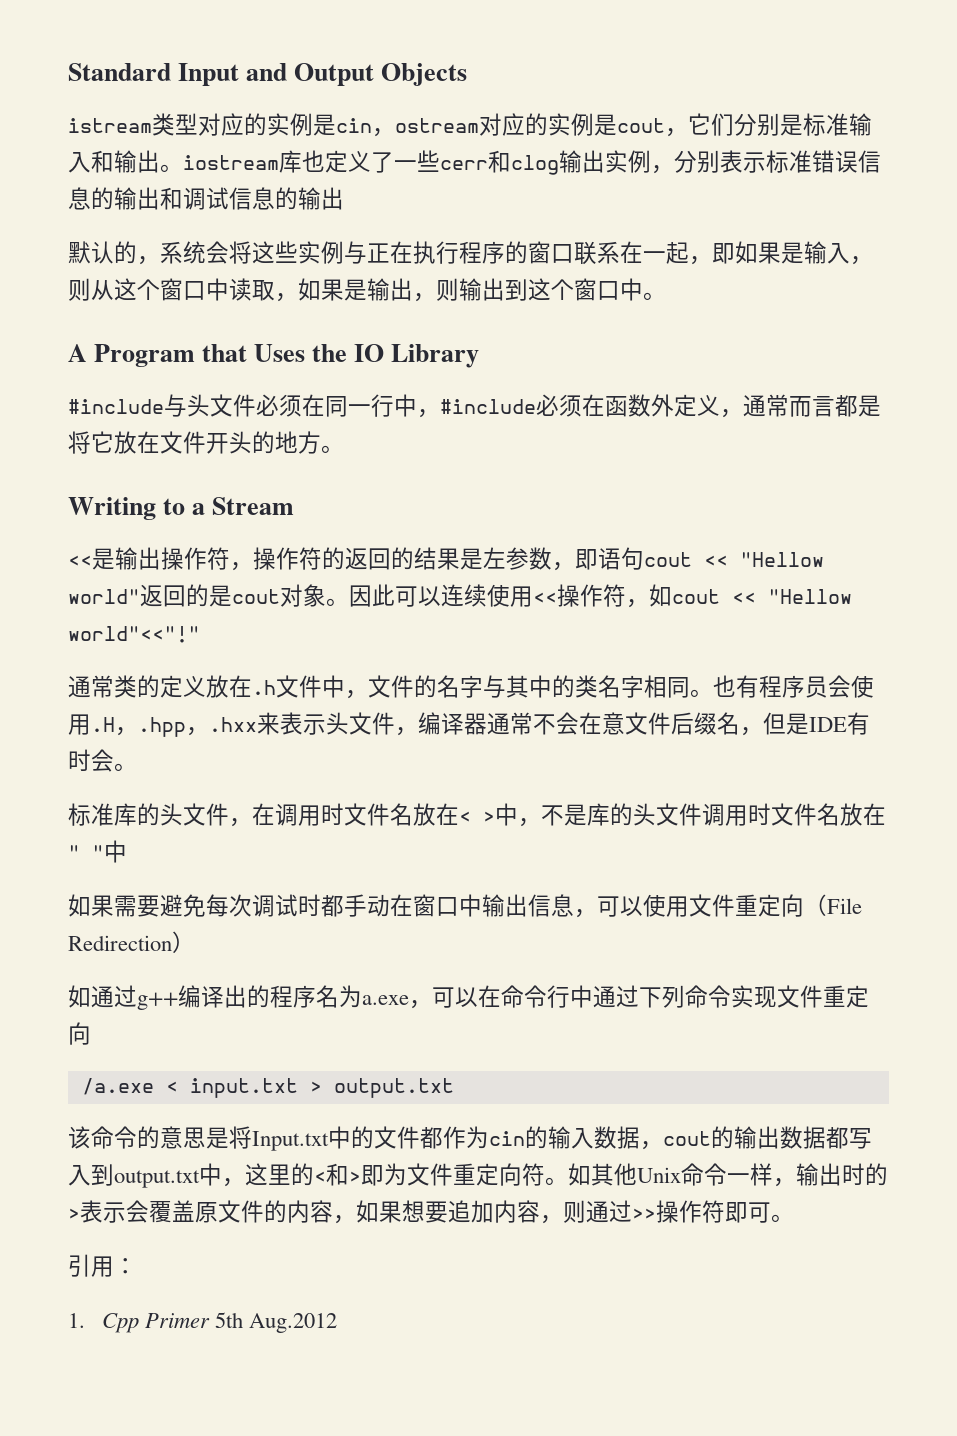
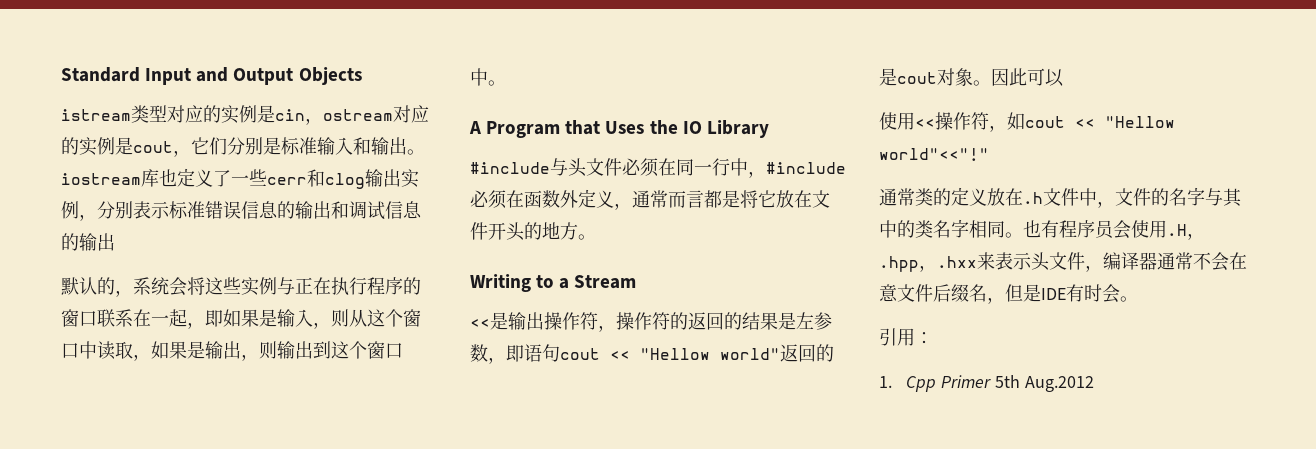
- 因此可以连续使用<<操作符，如cout << "Hellow world"<<"!"
+ 因此可以
+ 使用<<操作符，如cout << "Hellow world"<<"!"
- 标准库的头文件，在调用时文件名放在< >中，不是库的头文件调用时文件名放在" "中
- 如果需要避免每次调试时都手动在窗口中输出信息，可以使用文件重定向（File Redirection）
- 如通过g++编译出的程序名为a.exe，可以在命令行中通过下列命令实现文件重定向
- /a.exe < input.txt > output.txt
- 该命令的意思是将Input.txt中的文件都作为cin的输入数据，cout的输出数据都写入到output.txt中，这里的<和>即为文件重定向符。如其他Unix命令一样，输出时的>表示会覆盖原文件的内容，如果想要追加内容，则通过>>操作符即可。

